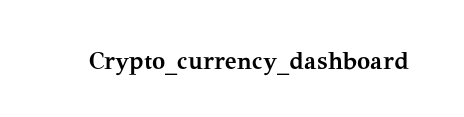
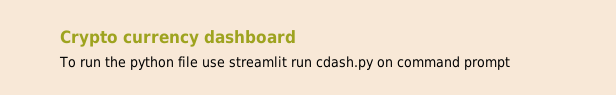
- Crypto_currency_dashboard
+ Crypto currency dashboard
+ To run the python file use streamlit run cdash.py on command prompt

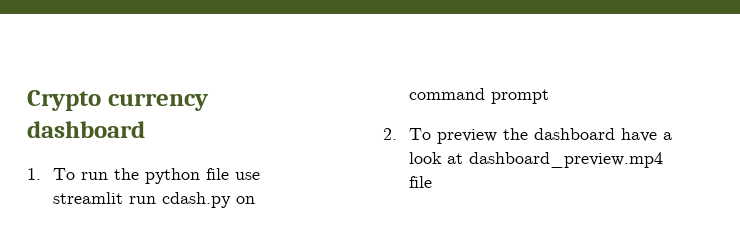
- To run the python file use streamlit run cdash.py on command prompt
+ 1. To run the python file use streamlit run cdash.py on command prompt
+ 2. To preview the dashboard have a look at dashboard_preview.mp4 file

